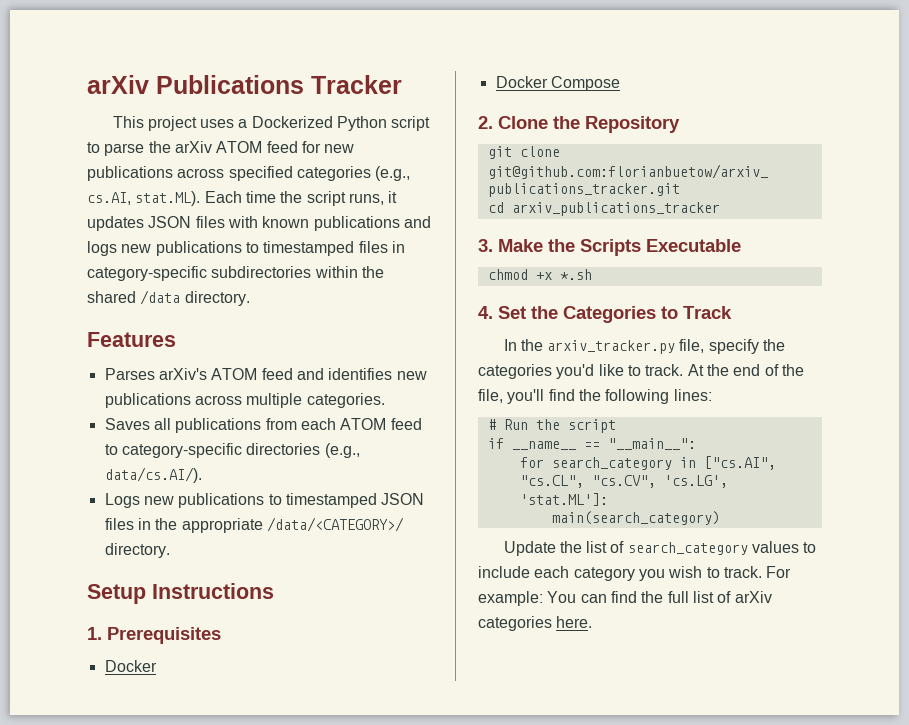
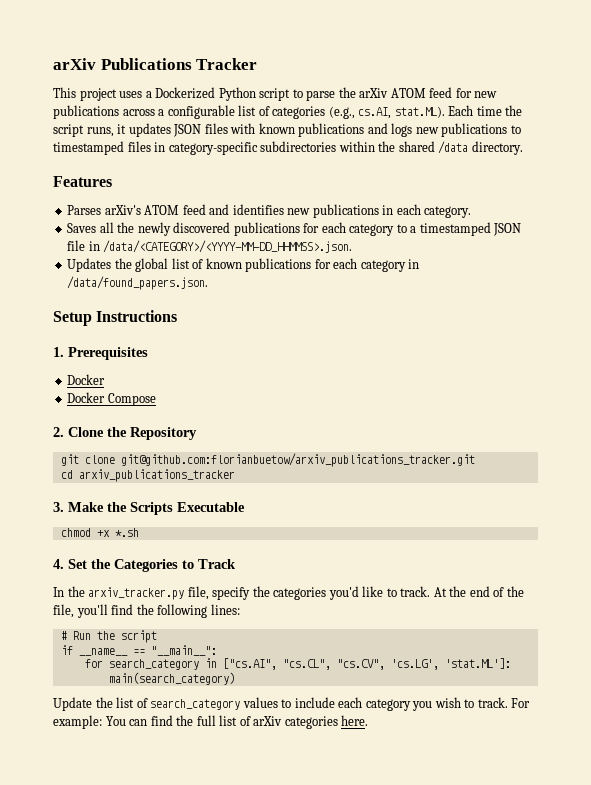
- This project uses a Dockerized Python script to parse the arXiv ATOM feed for new publications across specified categories (e.g., cs.AI, stat.ML). Each time the script runs, it updates JSON files with known publications and logs new publications to timestamped files in category-specific subdirectories within the shared /data directory.
+ This project uses a Dockerized Python script to parse the arXiv ATOM feed for new publications across a configurable list of categories (e.g., cs.AI, stat.ML). Each time the script runs, it updates JSON files with known publications and logs new publications to timestamped files in category-specific subdirectories within the shared /data directory.
- Parses arXiv's ATOM feed and identifies new publications across multiple categories.
+ Parses arXiv's ATOM feed and identifies new publications in each category.
- Saves all publications from each ATOM feed to category-specific directories (e.g., data/cs.AI/).
- Logs new publications to timestamped JSON files in the appropriate /data/<CATEGORY>/ directory.
+ Saves all the newly discovered publications for each category to a timestamped JSON file in /data/<CATEGORY>/<YYYY-MM-DD_HHMMSS>.json.
+ Updates the global list of known publications for each category in /data/found_papers.json.

